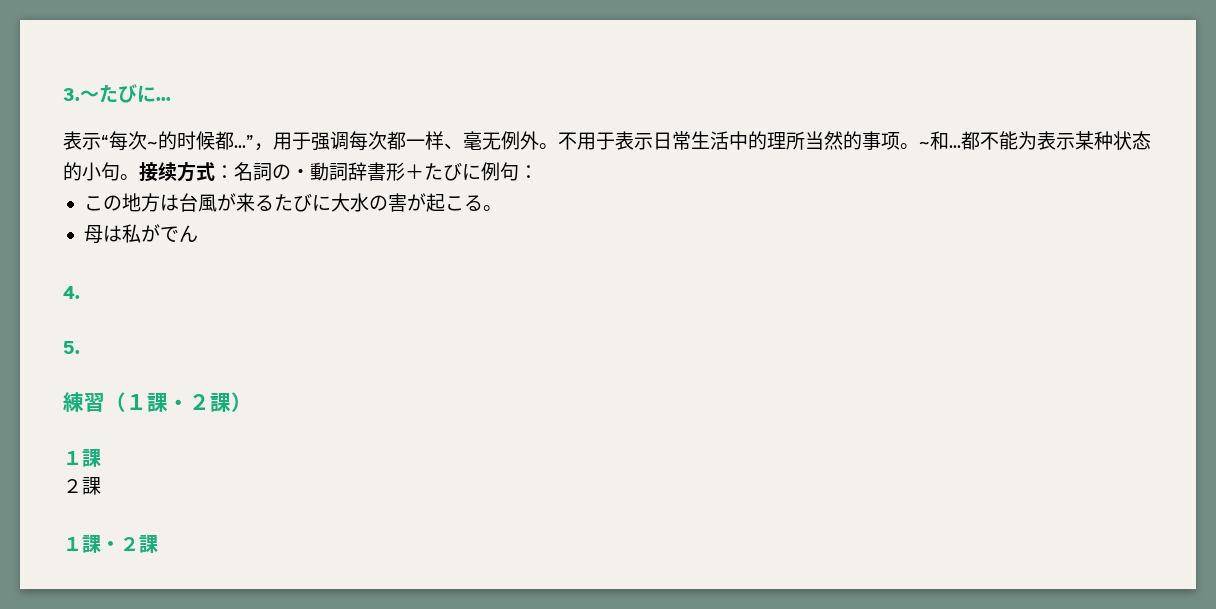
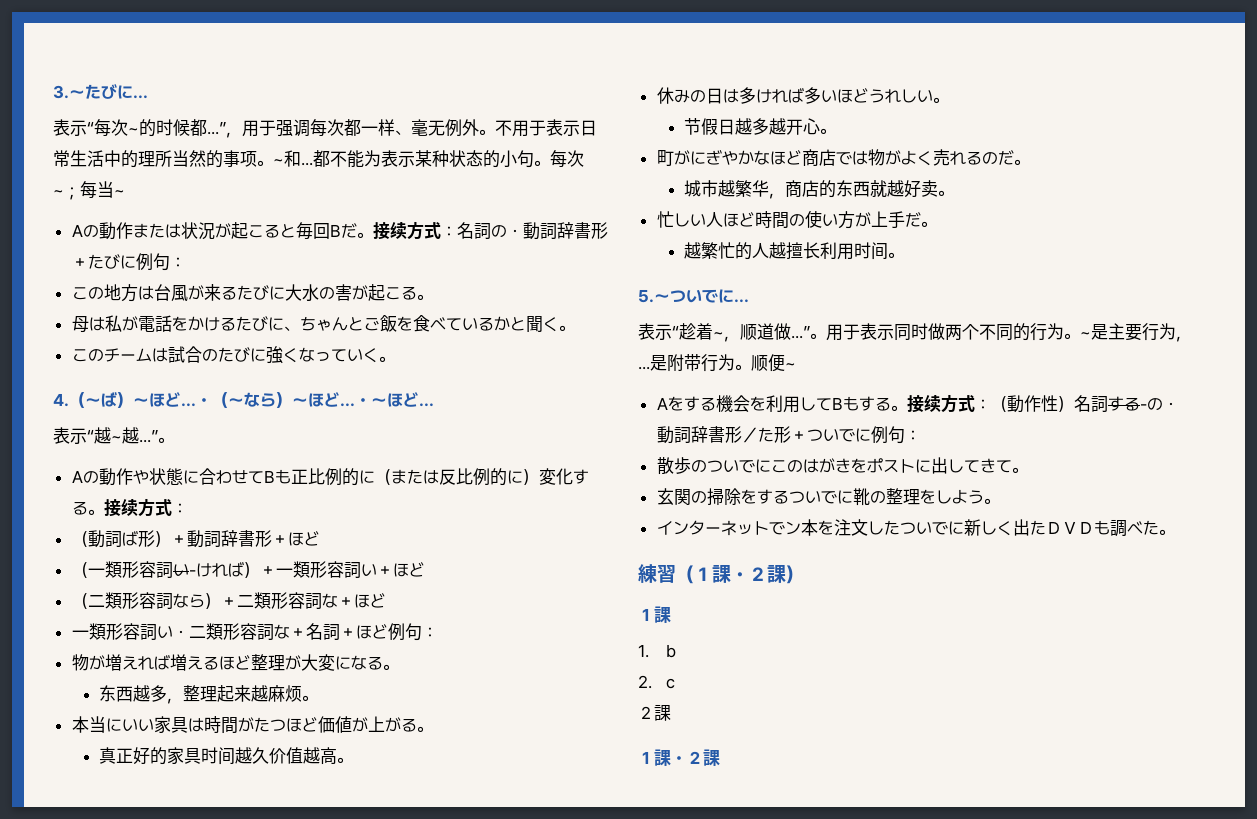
+ 每次~；每当~
+ Aの動作または状況が起こると毎回Bだ。
- 母は私がでん
- 4.
- 5.
+ 母は私が電話をかけるたびに、ちゃんとご飯を食べているかと聞く。
+ このチームは試合のたびに強くなっていく。
+ 4.（～ば）～ほど...・（～なら）～ほど...・～ほど...
+ 表示“越~越...”。
+ Aの動作や状態に合わせてBも正比例的に（または反比例的に）変化する。接续方式：
+ （動詞ば形）＋動詞辞書形＋ほど
+ （一類形容詞い-ければ）＋一類形容詞い＋ほど
+ （二類形容詞なら）＋二類形容詞な＋ほど
+ 一類形容詞い・二類形容詞な＋名詞＋ほど例句：
+ 物が増えれば増えるほど整理が大変になる。
+ 东西越多，整理起来越麻烦。
+ 本当にいい家具は時間がたつほど価値が上がる。
+ 真正好的家具时间越久价值越高。
+ 休みの日は多ければ多いほどうれしい。
+ 节假日越多越开心。
+ 町がにぎやかなほど商店では物がよく売れるのだ。
+ 城市越繁华，商店的东西就越好卖。
+ 忙しい人ほど時間の使い方が上手だ。
+ 越繁忙的人越擅长利用时间。
+ 5.～ついでに...
+ 表示“趁着~，顺道做...”。用于表示同时做两个不同的行为。~是主要行为，...是附带行为。顺便~
+ Aをする機会を利用してBもする。接续方式：（動作性）名詞する-の・動詞辞書形／た形＋ついでに例句：
+ 散歩のついでにこのはがきをポストに出してきて。
+ 玄関の掃除をするついでに靴の整理をしよう。
+ インターネットでン本を注文したついでに新しく出たＤＶＤも調べた。
+ 1. b
+ 2. c

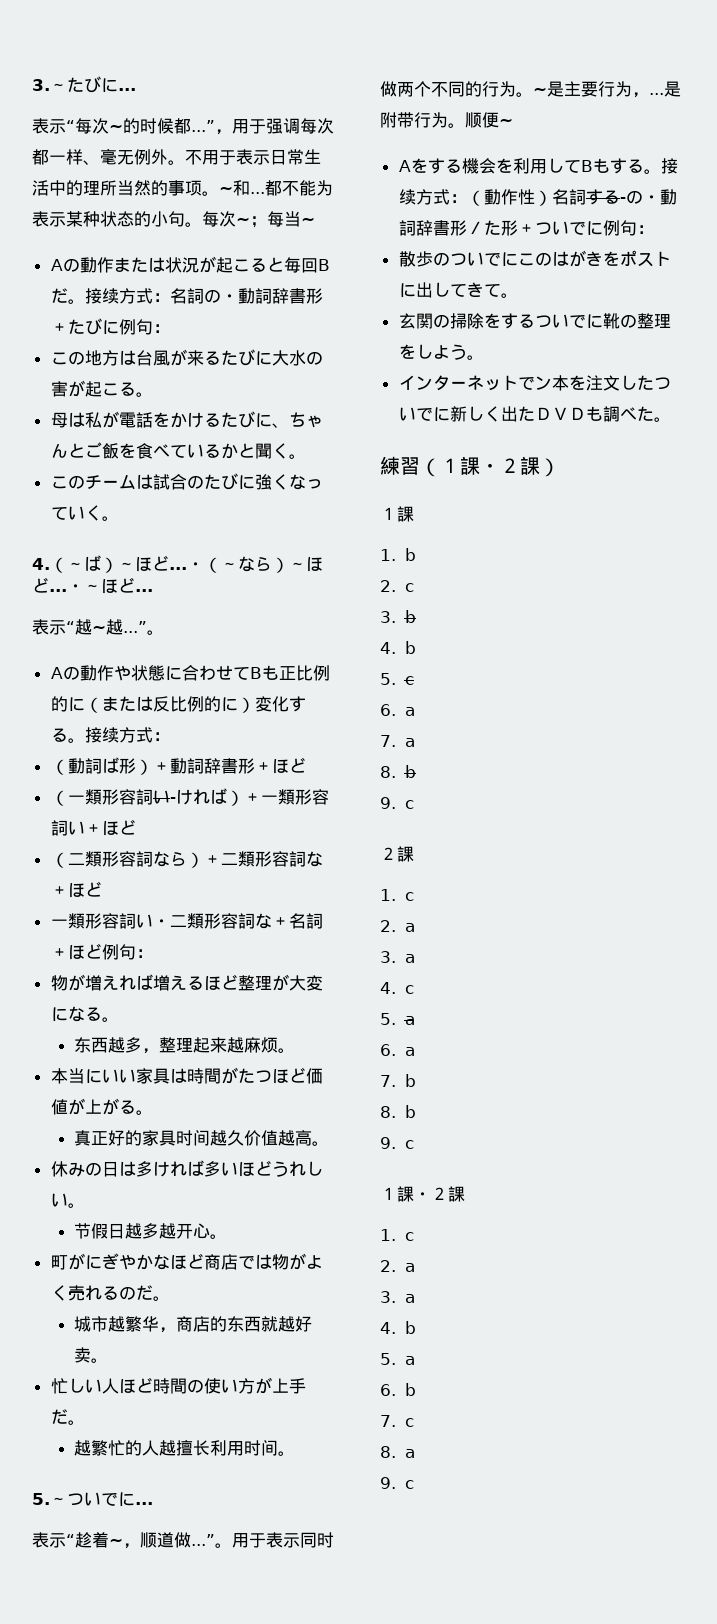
  2. c
+ 3. b
+ 4. b
+ 5. c
+ 6. a
+ 7. a
+ 8. b
+ 9. c
  ２課
+ 1. c
+ 2. a
+ 3. a
+ 4. c
+ 5. a
+ 6. a
+ 7. b
+ 8. b
+ 9. c
  １課・２課
+ 1. c
+ 2. a
+ 3. a
+ 4. b
+ 5. a
+ 6. b
+ 7. c
+ 8. a
+ 9. c

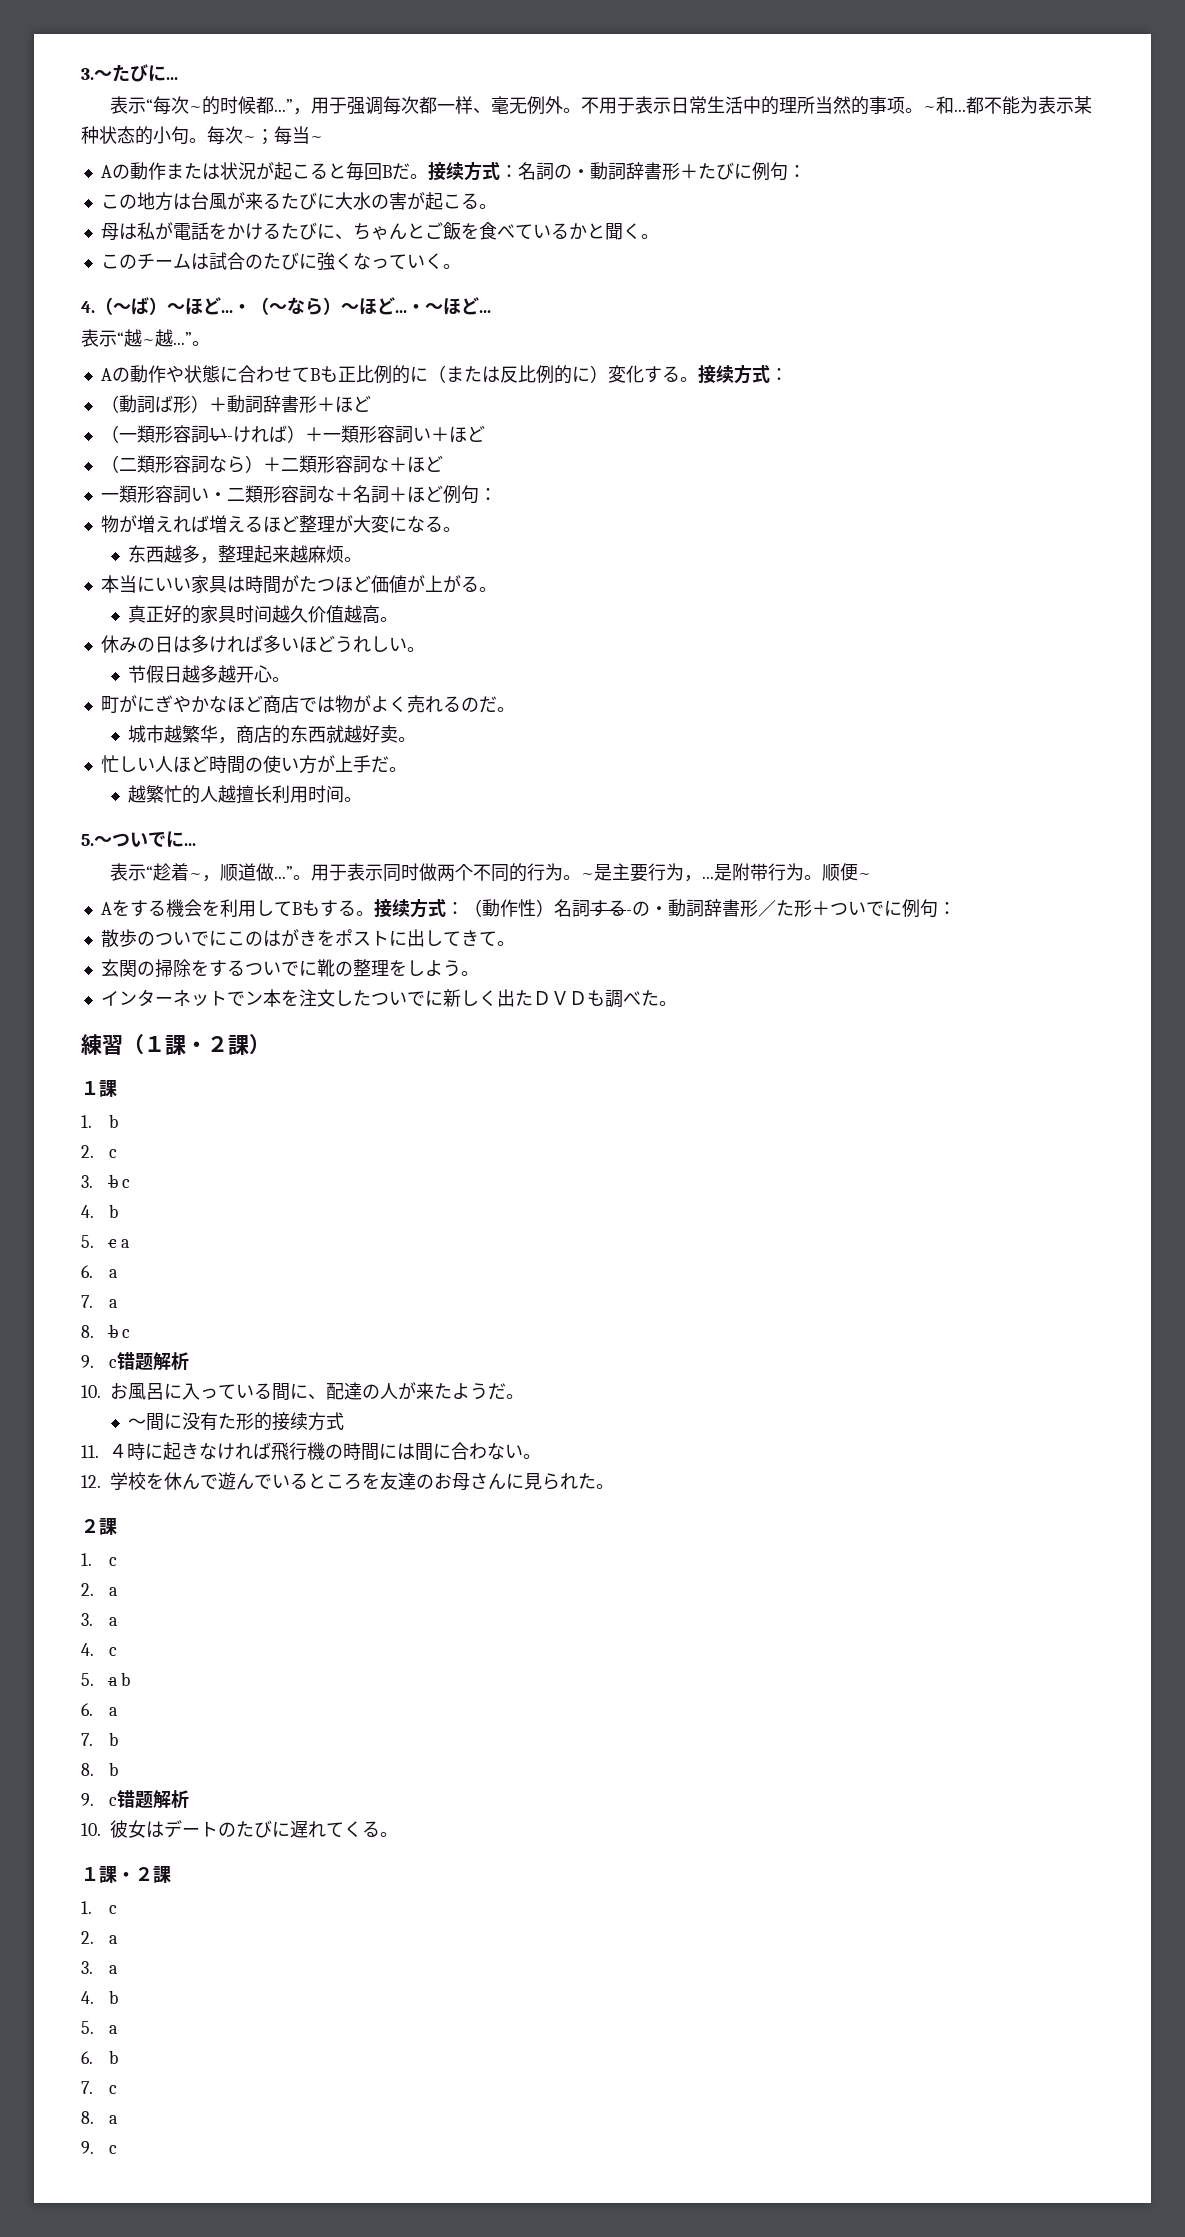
- 3. b
+ 3. b c
- 5. c
+ 5. c a
  7. a
- 8. b
- 9. c
+ 8. b c
+ 9. c错题解析
+ 10.お風呂に入っている間に、配達の人が来たようだ。
+ ～間に没有た形的接续方式
+ 11.４時に起きなければ飛行機の時間には間に合わない。
+ 12.学校を休んで遊んでいるところを友達のお母さんに見られた。
  4. c
- 5. a
+ 5. a b
  7. b
  8. b
- 9. c
+ 9. c错题解析
+ 10.彼女はデートのたびに遅れてくる。

